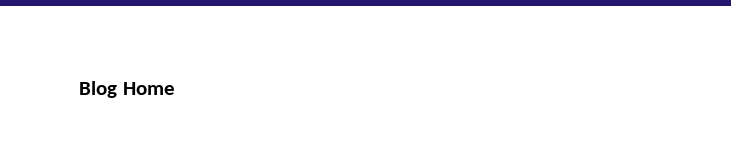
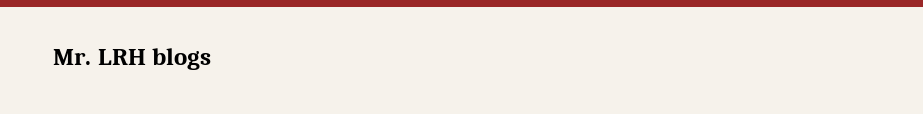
- Blog Home
+ Mr. LRH blogs

